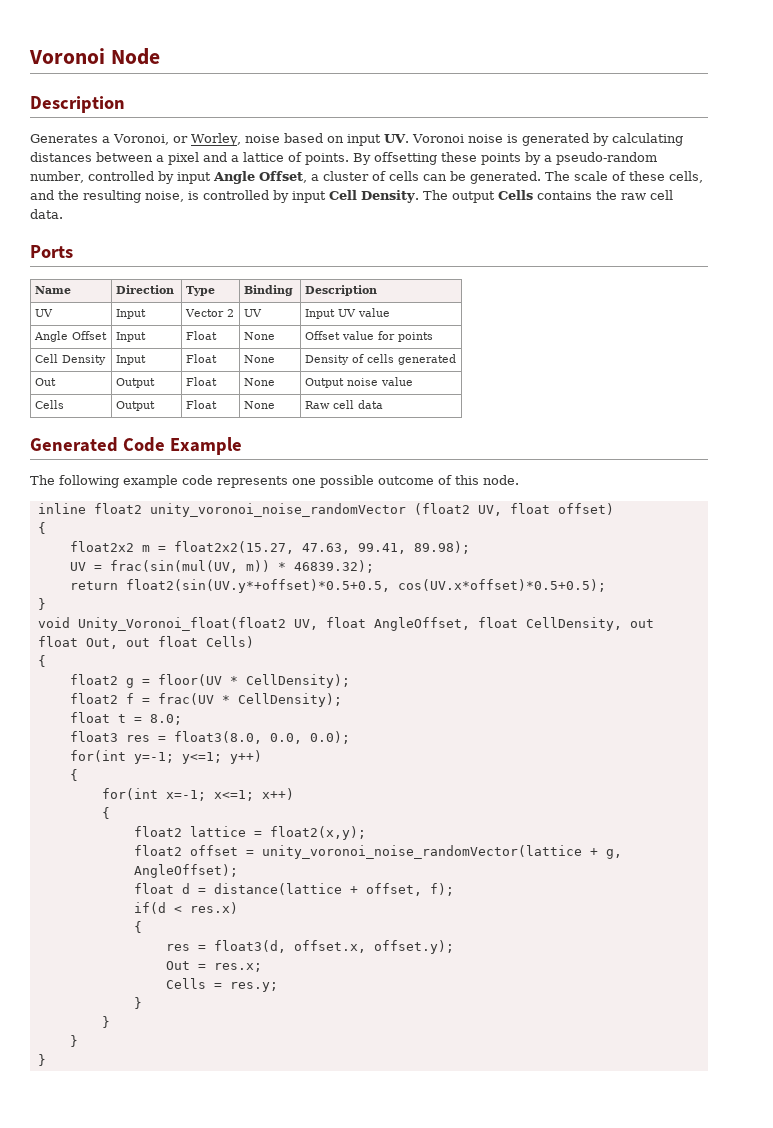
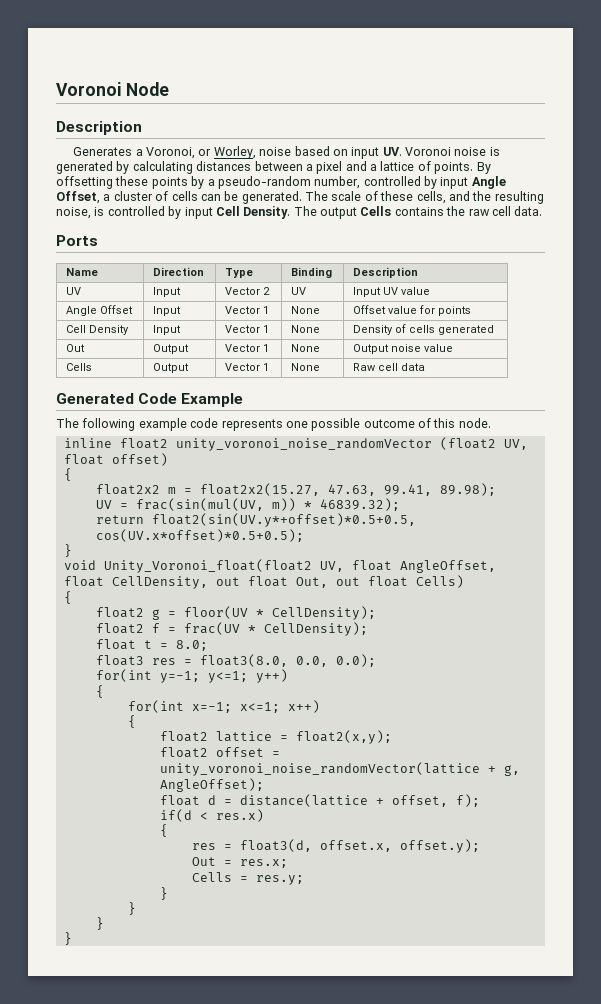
- Angle Offset | Input | Float | None | Offset value for points
+ Angle Offset | Input | Vector 1 | None | Offset value for points
- Cell Density | Input | Float | None | Density of cells generated
+ Cell Density | Input | Vector 1 | None | Density of cells generated
- Out | Output | Float | None | Output noise value
+ Out | Output | Vector 1 | None | Output noise value
- Cells | Output | Float | None | Raw cell data
+ Cells | Output | Vector 1 | None | Raw cell data

